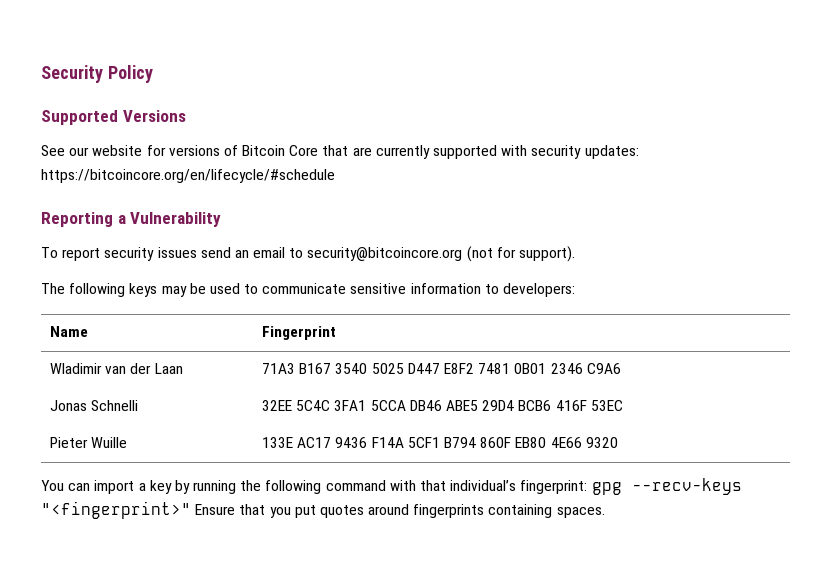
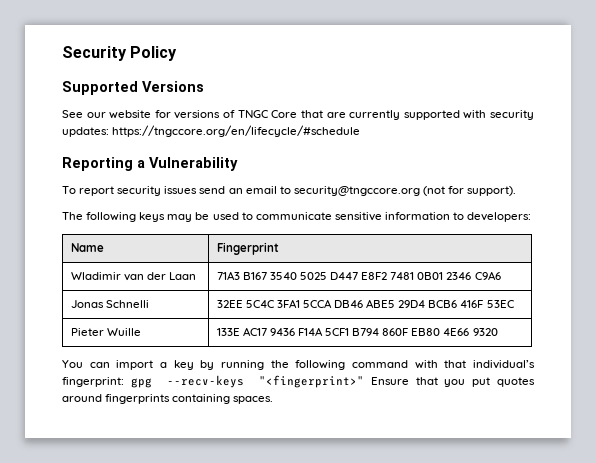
- See our website for versions of Bitcoin Core that are currently supported with security updates: https://bitcoincore.org/en/lifecycle/#schedule
+ See our website for versions of TNGC Core that are currently supported with security updates: https://tngccore.org/en/lifecycle/#schedule
- To report security issues send an email to security@bitcoincore.org (not for support).
+ To report security issues send an email to security@tngccore.org (not for support).

